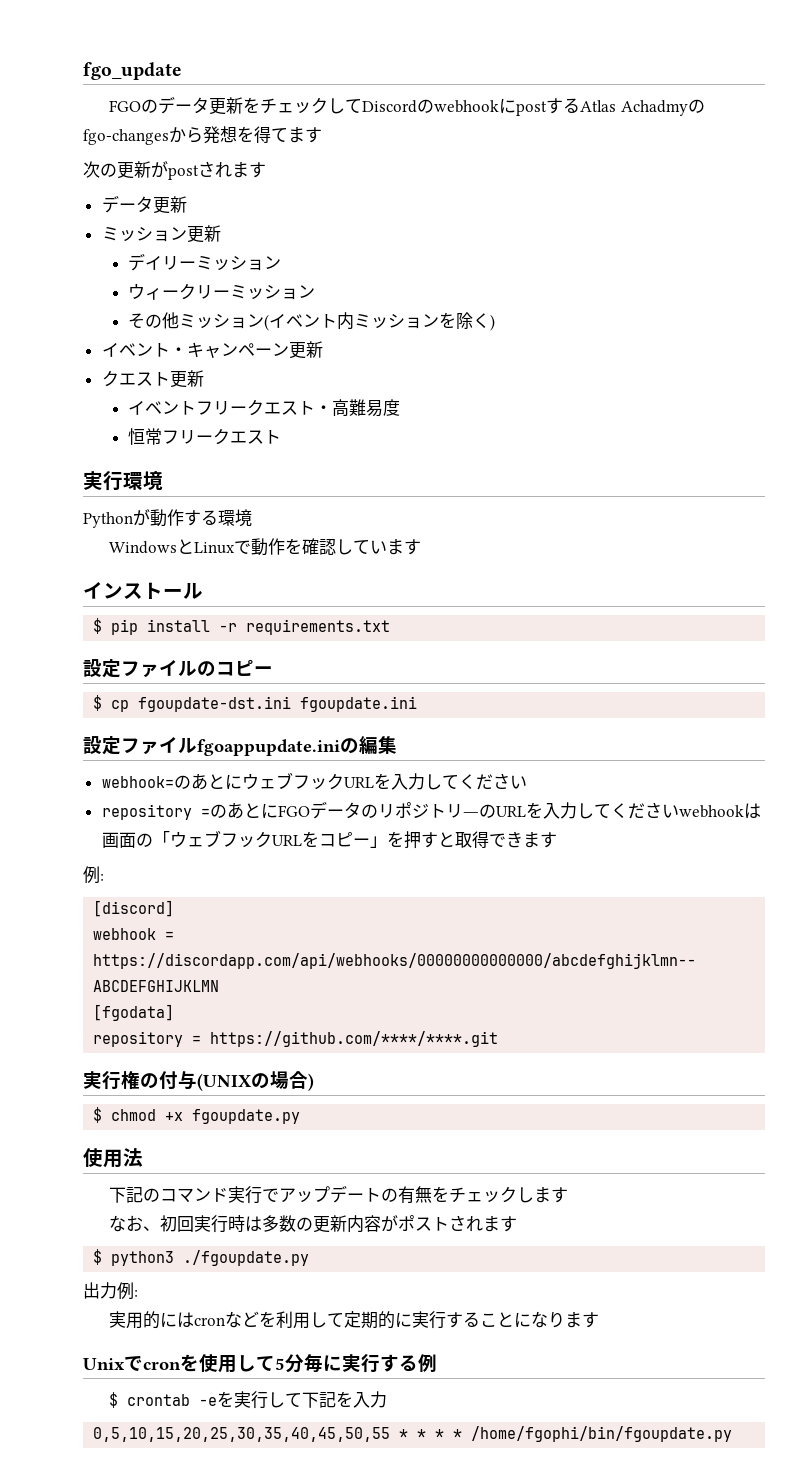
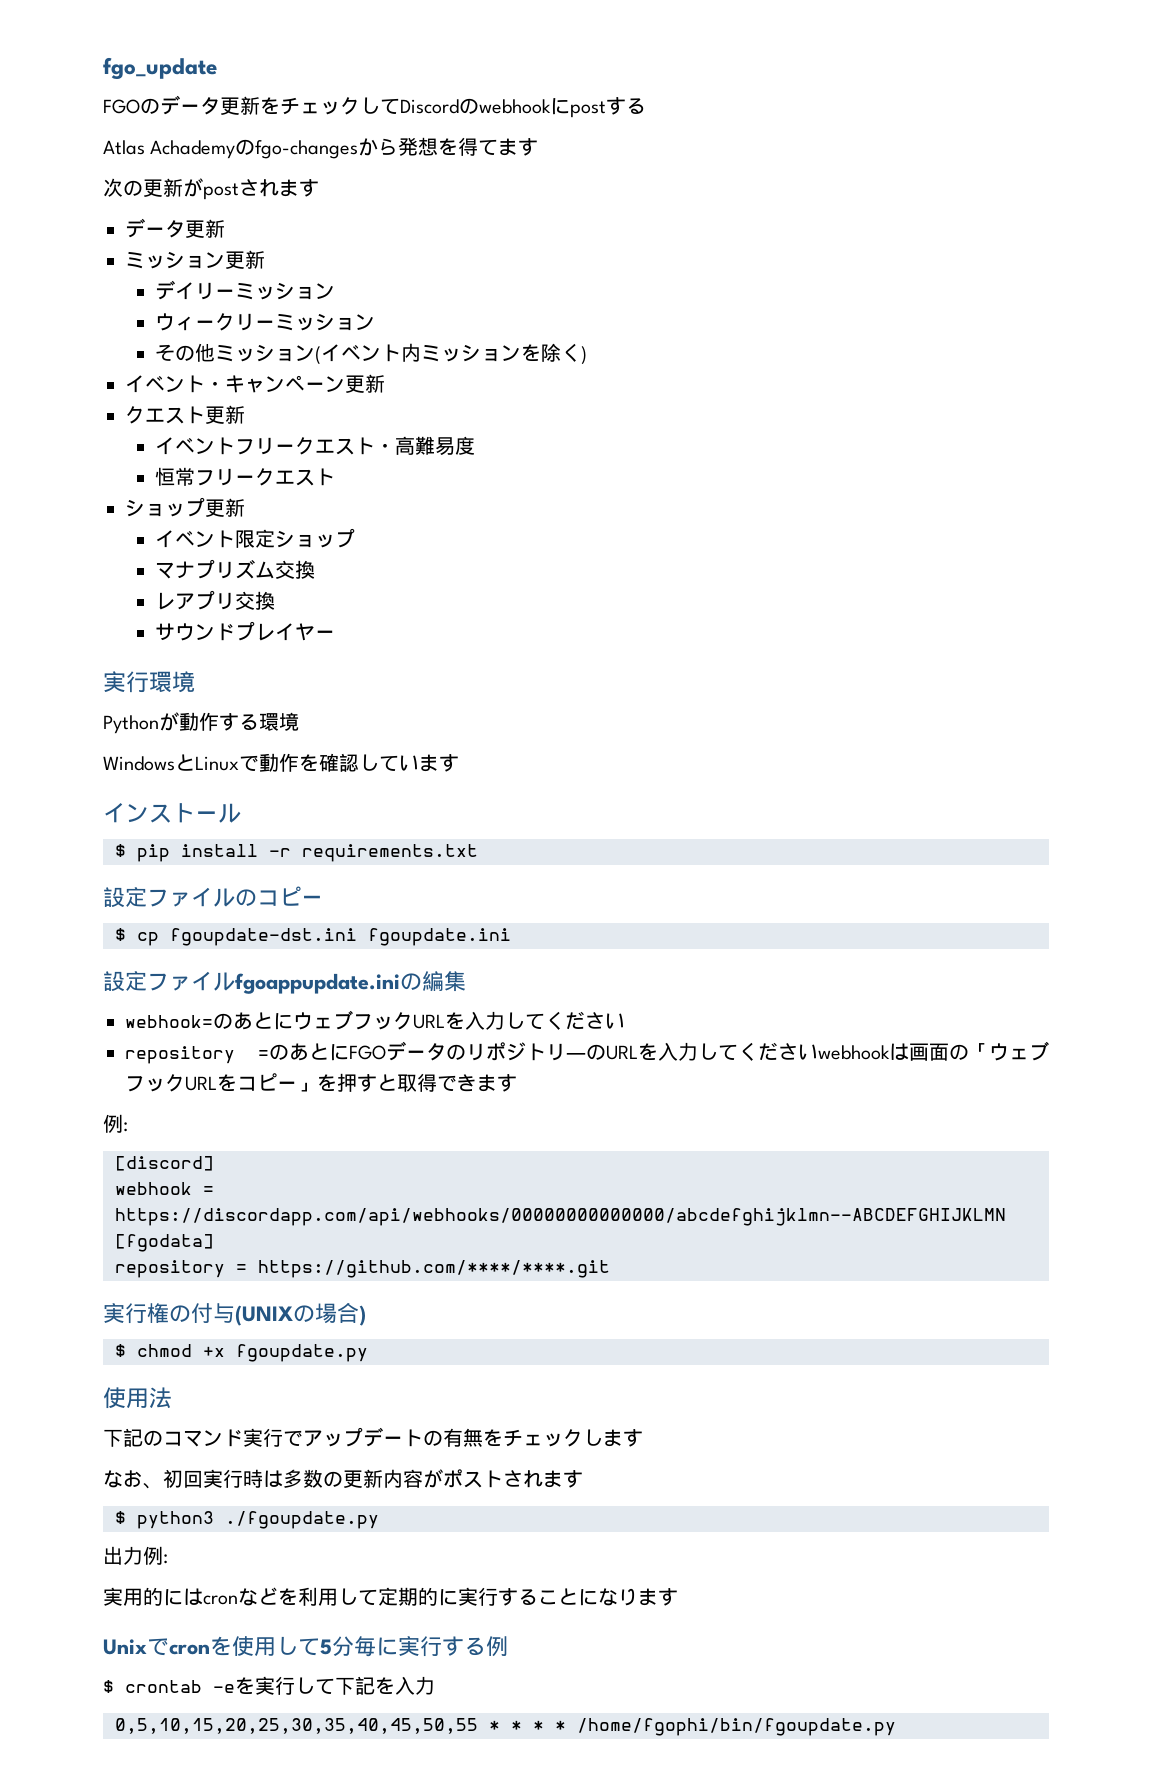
- FGOのデータ更新をチェックしてDiscordのwebhookにpostするAtlas Achadmyのfgo-changesから発想を得てます
+ FGOのデータ更新をチェックしてDiscordのwebhookにpostする
+ Atlas Achademyのfgo-changesから発想を得てます
+ ショップ更新
+ イベント限定ショップ
+ マナプリズム交換
+ レアプリ交換
+ サウンドプレイヤー

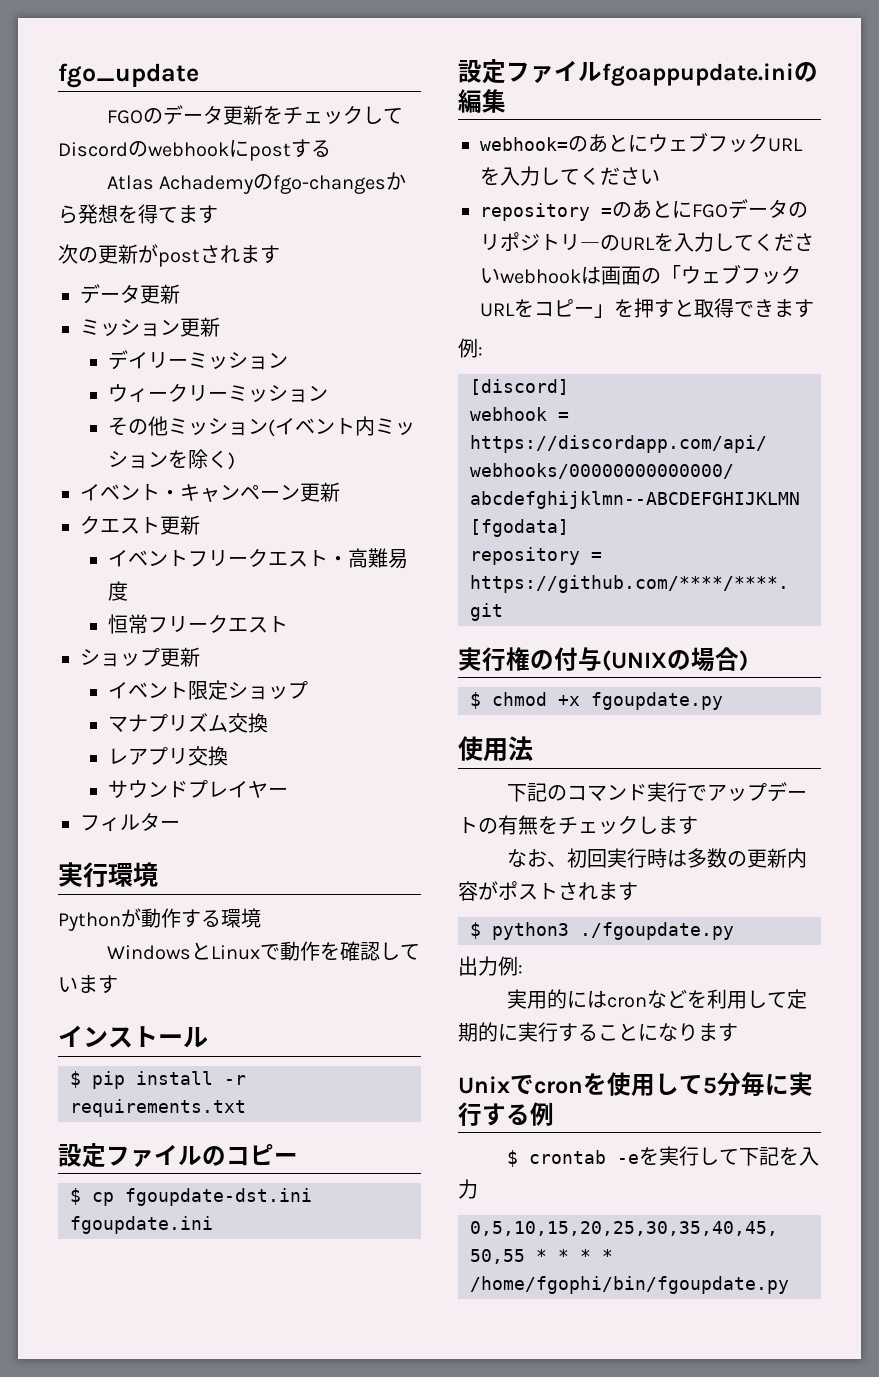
+ フィルター

